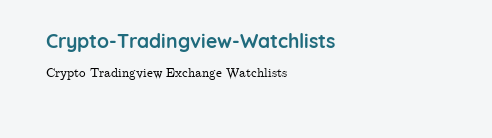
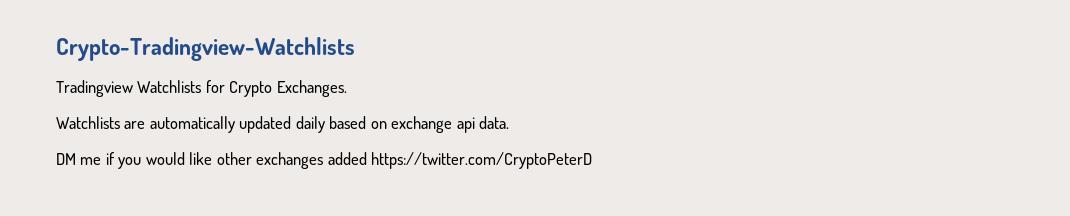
- Crypto Tradingview Exchange Watchlists
+ Tradingview Watchlists for Crypto Exchanges.
+ Watchlists are automatically updated daily based on exchange api data.
+ DM me if you would like other exchanges added https://twitter.com/CryptoPeterD

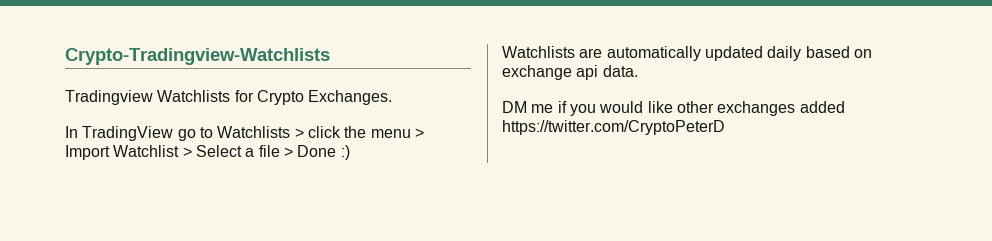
+ In TradingView go to Watchlists > click the menu > Import Watchlist > Select a file > Done :)

